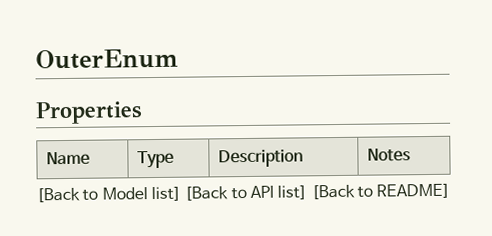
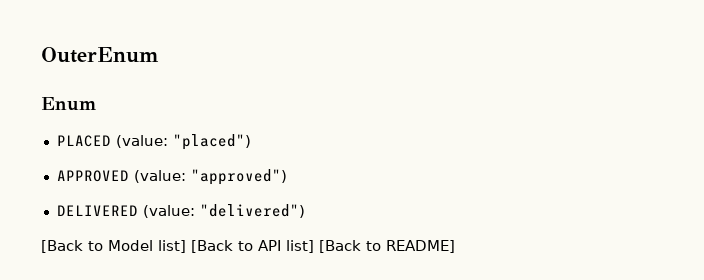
- Properties
- Name | Type | Description | Notes
+ Enum
+ PLACED (value: "placed")
+ APPROVED (value: "approved")
+ DELIVERED (value: "delivered")

